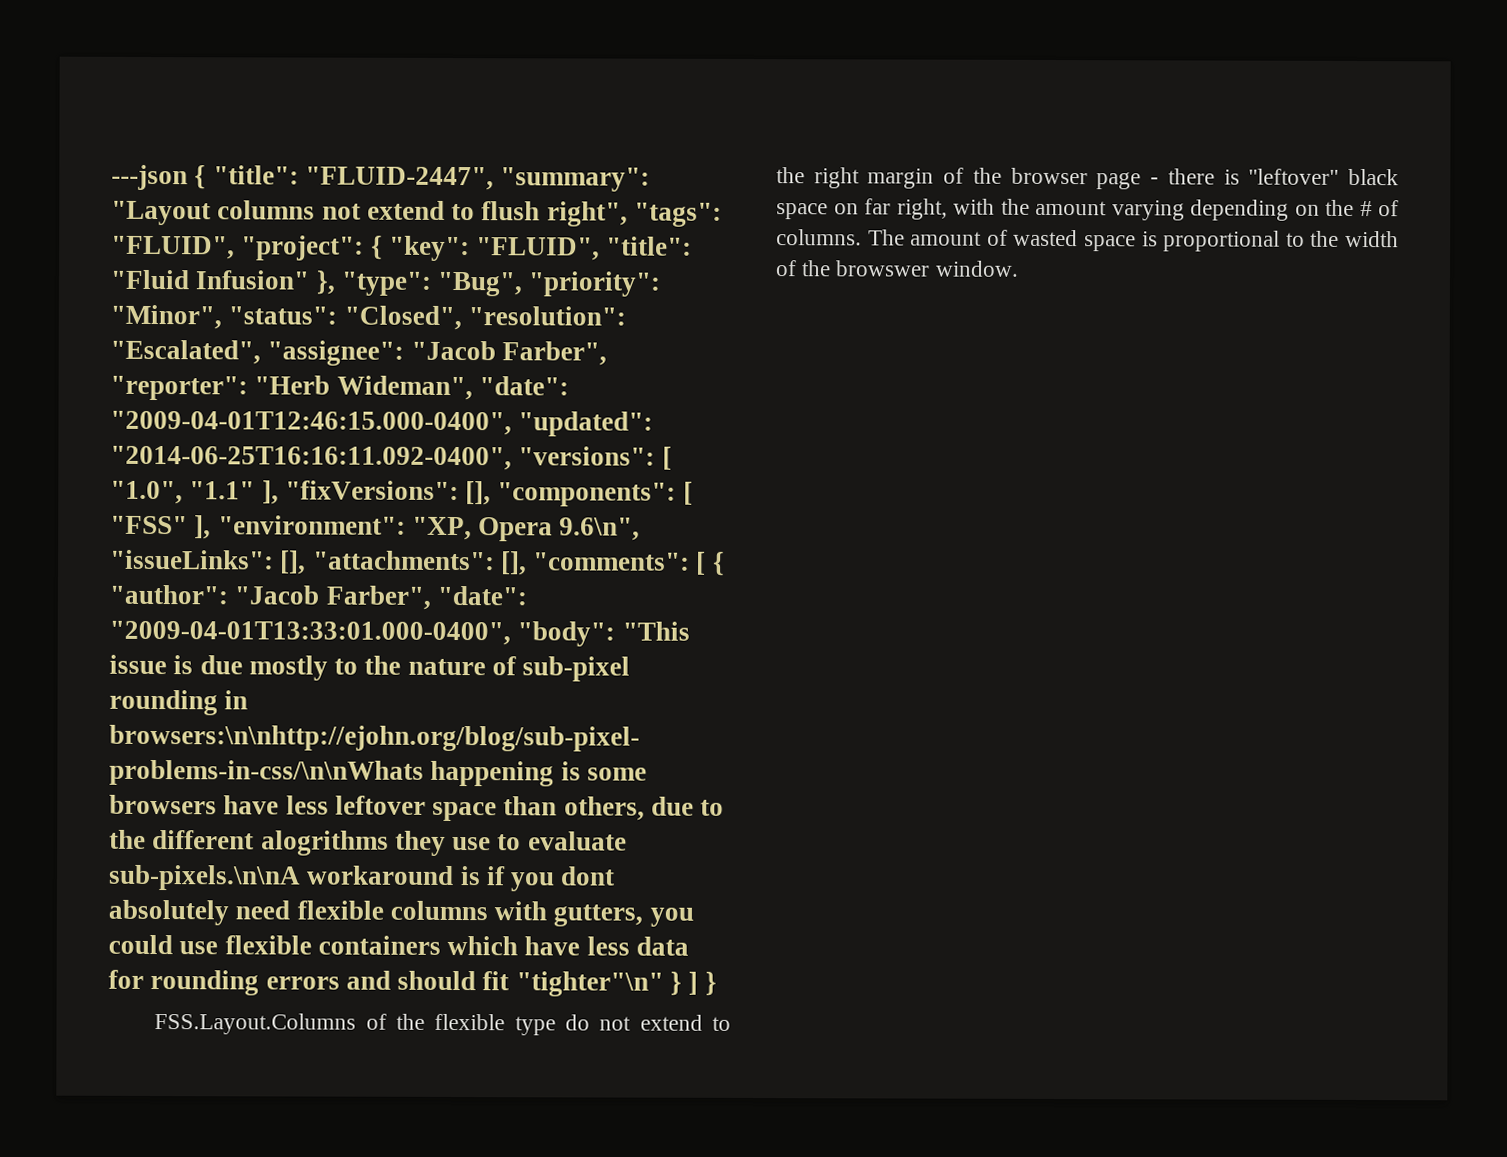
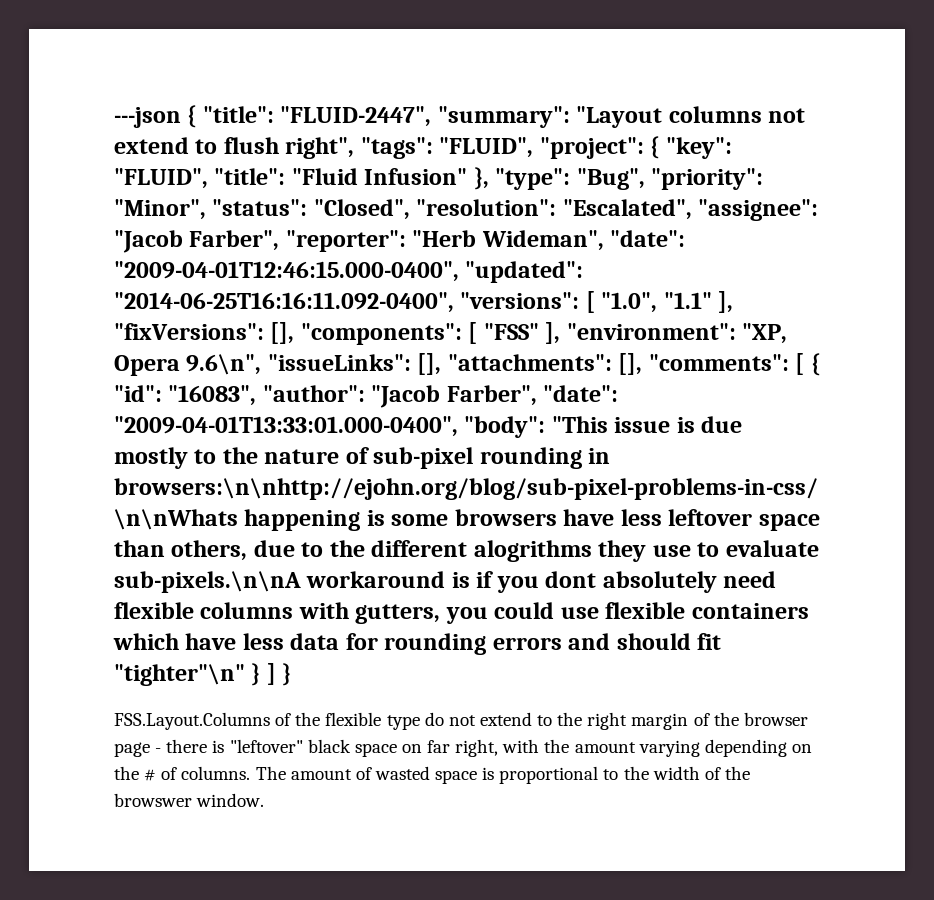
- [ { "author":
+ [ { "id": "16083", "author":

